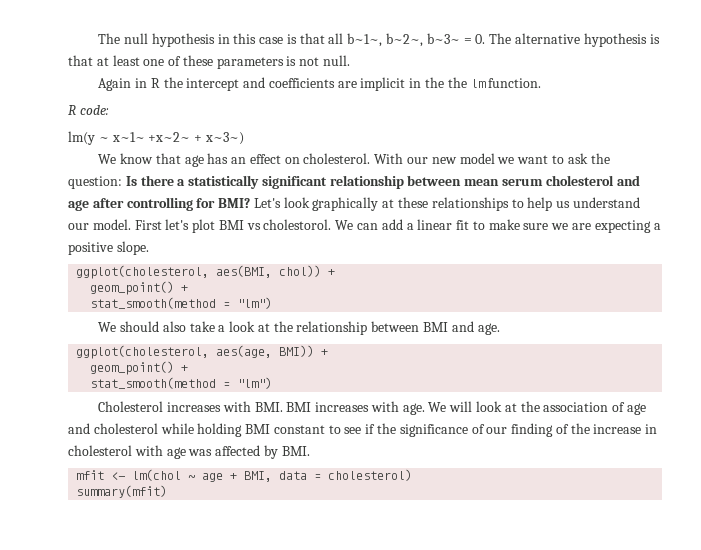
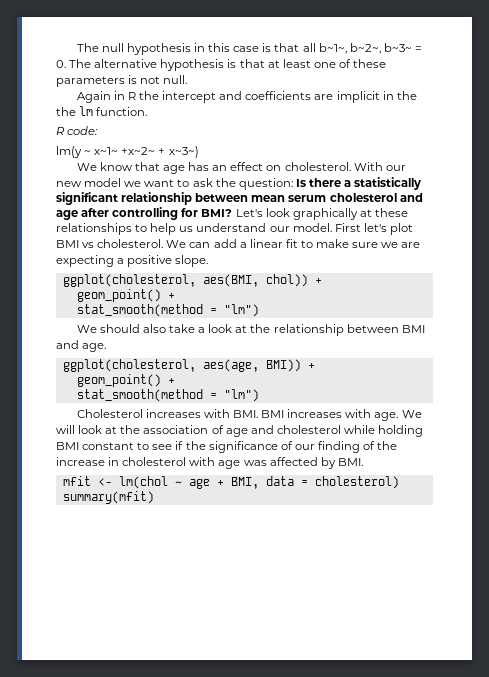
- First let's plot BMI vs cholestorol.
+ First let's plot BMI vs cholesterol.

